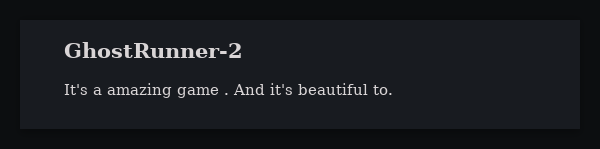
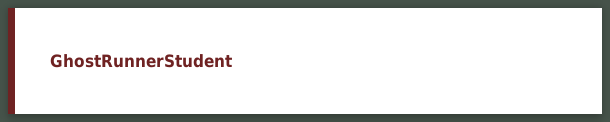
- GhostRunner-2
- It's a amazing game . And it's beautiful to.
+ GhostRunnerStudent

